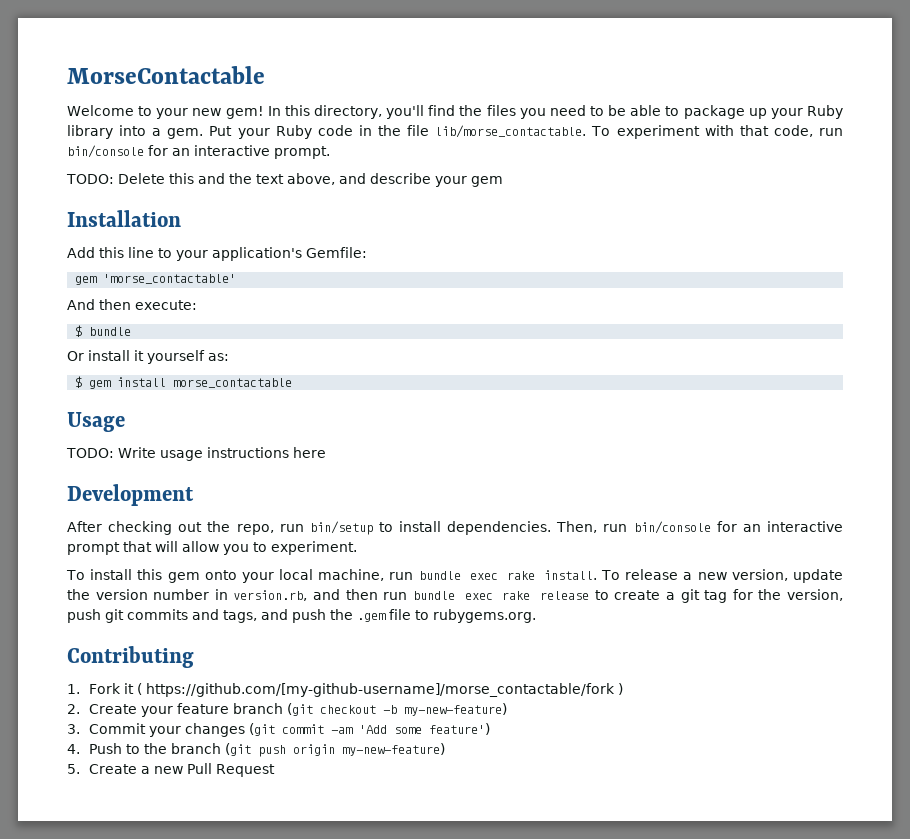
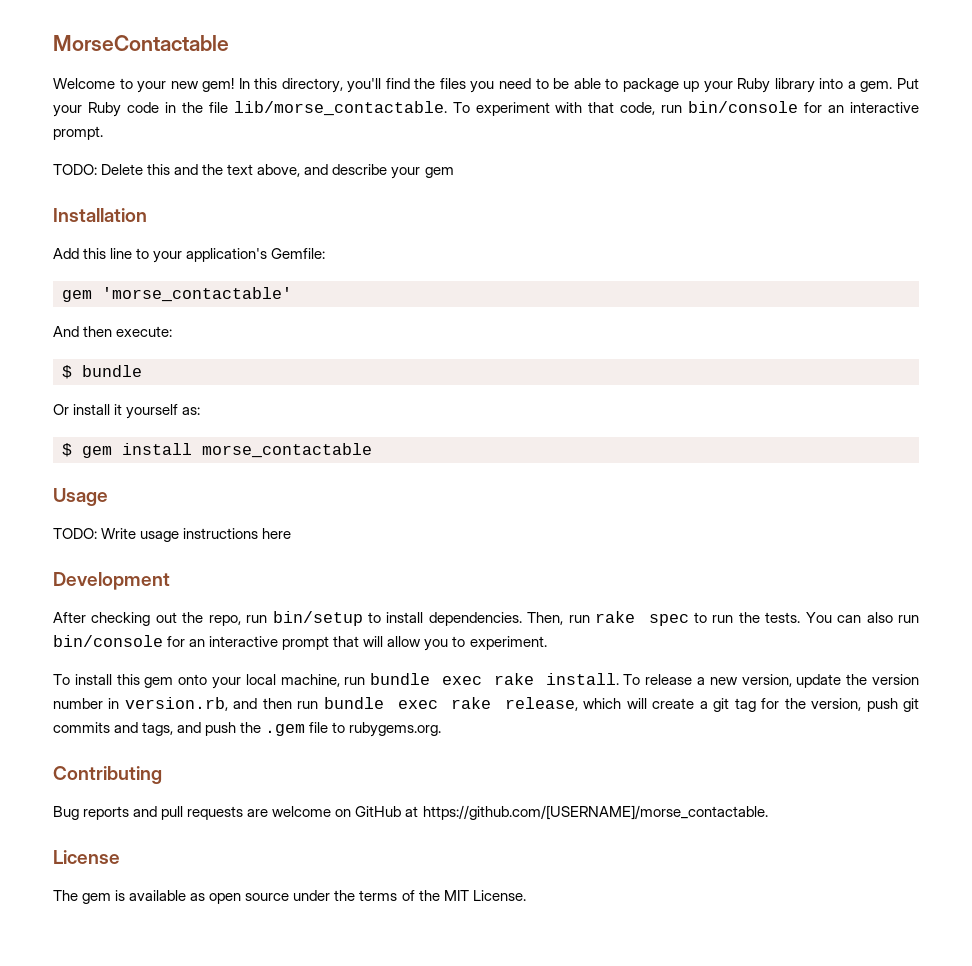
- Then, run bin/console for an interactive prompt that will allow you to experiment.
+ Then, run rake spec to run the tests. You can also run bin/console for an interactive prompt that will allow you to experiment.
- To release a new version, update the version number in version.rb, and then run bundle exec rake release to create a git tag for the version, push git commits and tags, and push the .gem file to rubygems.org.
+ To release a new version, update the version number in version.rb, and then run bundle exec rake release, which will create a git tag for the version, push git commits and tags, and push the .gem file to rubygems.org.
- 1. Fork it ( https://github.com/[my-github-username]/morse_contactable/fork )
- 2. Create your feature branch (git checkout -b my-new-feature)
- 3. Commit your changes (git commit -am 'Add some feature')
- 4. Push to the branch (git push origin my-new-feature)
- 5. Create a new Pull Request
+ Bug reports and pull requests are welcome on GitHub at https://github.com/[USERNAME]/morse_contactable.
+ License
+ The gem is available as open source under the terms of the MIT License.

